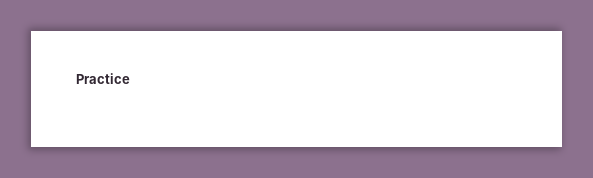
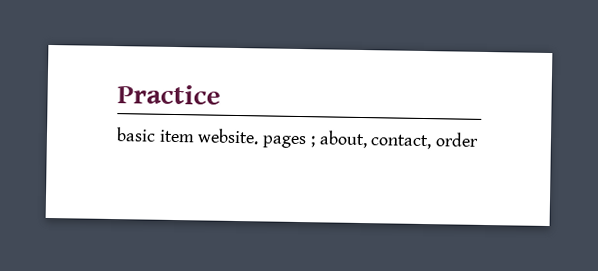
+ basic item website. pages ; about, contact, order

